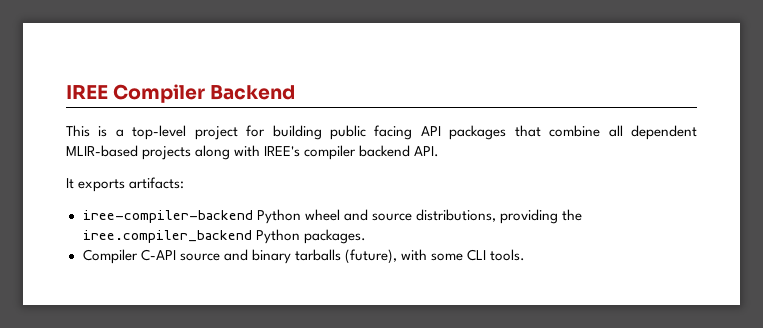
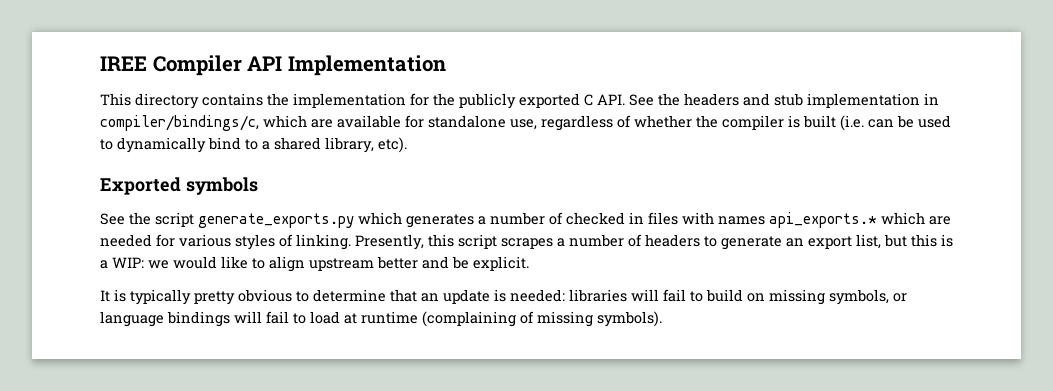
- IREE Compiler Backend
+ IREE Compiler API Implementation
- This is a top-level project for building public facing API packages that combine all dependent MLIR-based projects along with IREE's compiler backend API.
- It exports artifacts:
- iree-compiler-backend Python wheel and source distributions, providing the iree.compiler_backend Python packages.
- Compiler C-API source and binary tarballs (future), with some CLI tools.
+ This directory contains the implementation for the publicly exported C API. See the headers and stub implementation in compiler/bindings/c, which are available for standalone use, regardless of whether the compiler is built (i.e. can be used to dynamically bind to a shared library, etc).
+ Exported symbols
+ See the script generate_exports.py which generates a number of checked in files with names api_exports.* which are needed for various styles of linking. Presently, this script scrapes a number of headers to generate an export list, but this is a WIP: we would like to align upstream better and be explicit.
+ It is typically pretty obvious to determine that an update is needed: libraries will fail to build on missing symbols, or language bindings will fail to load at runtime (complaining of missing symbols).

